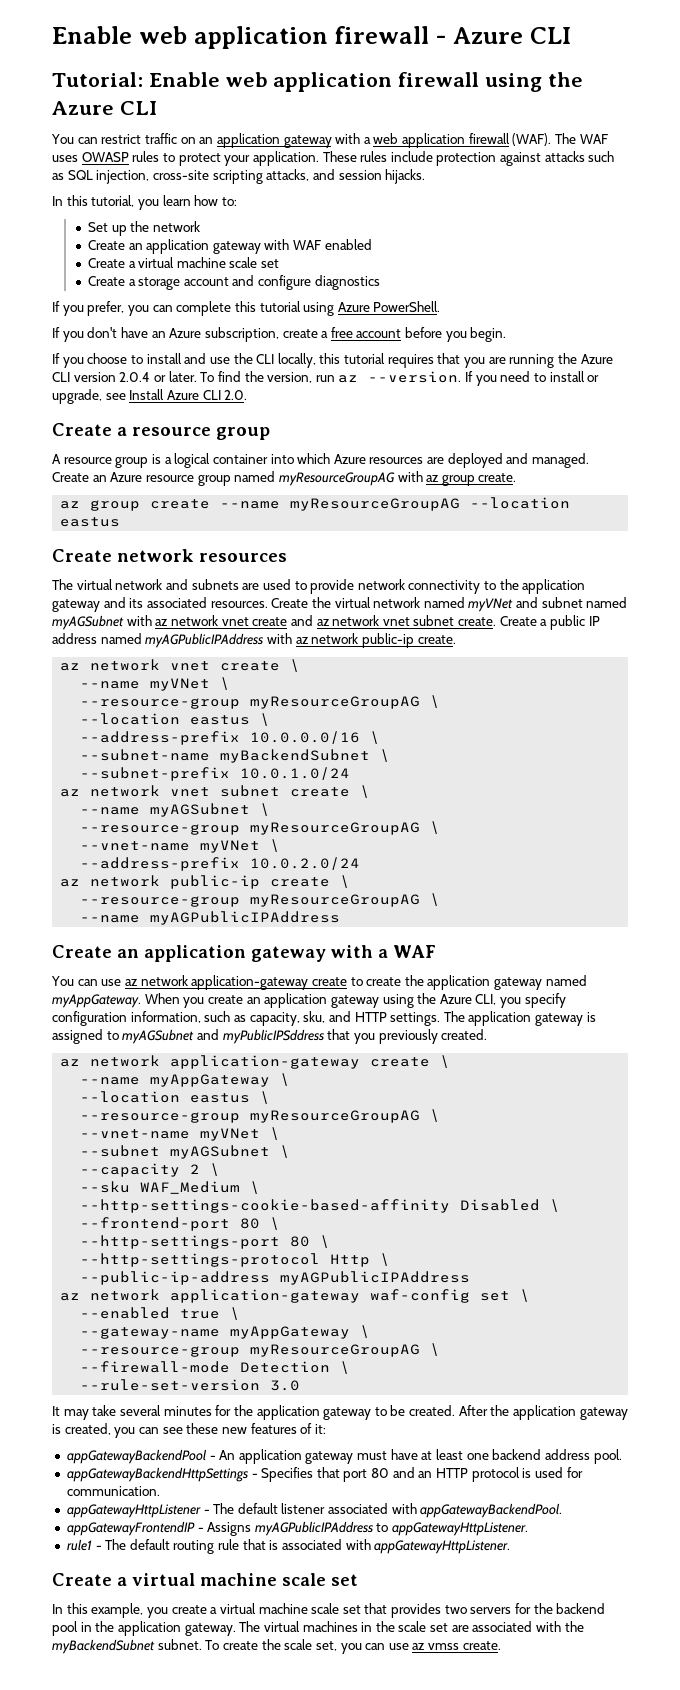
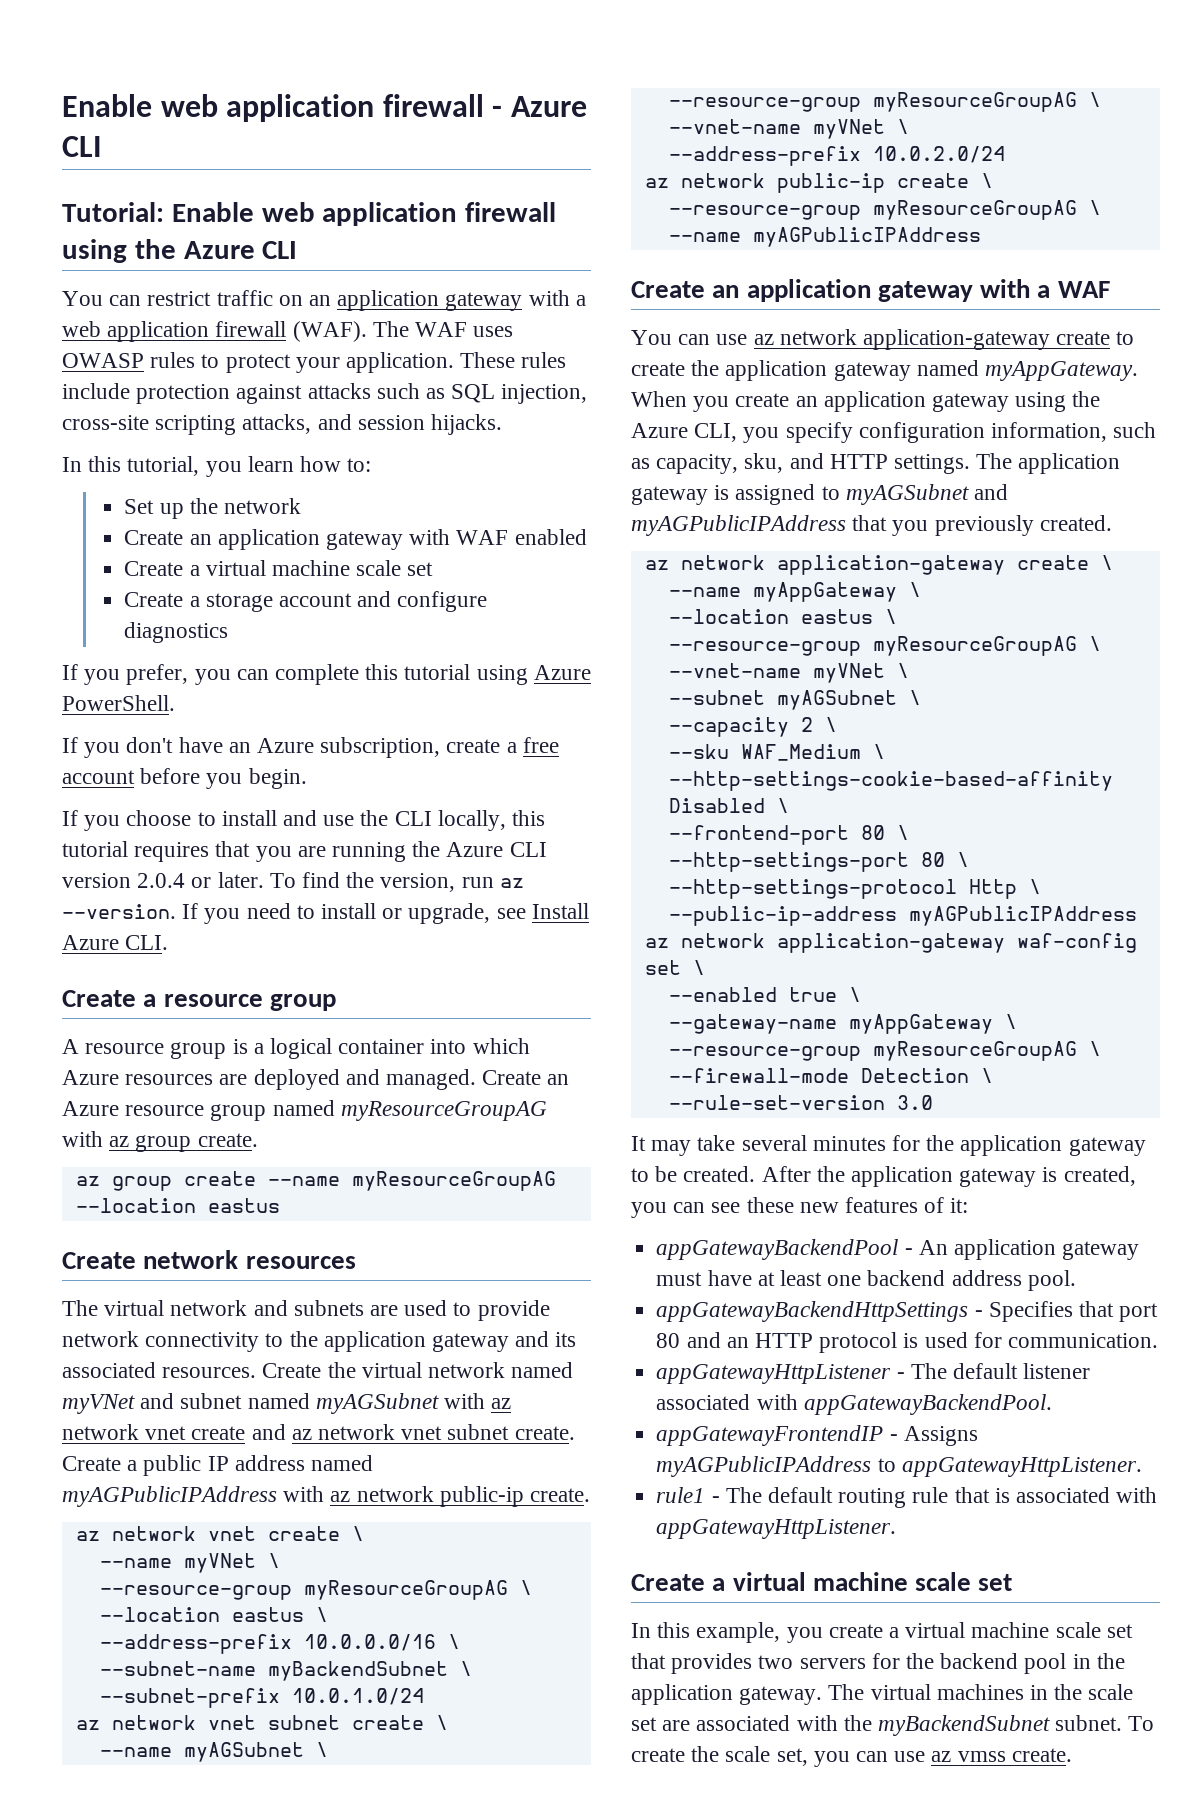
- If you need to install or upgrade, see Install Azure CLI 2.0.
+ If you need to install or upgrade, see Install Azure CLI.
- The application gateway is assigned to myAGSubnet and myPublicIPSddress that you previously created.
+ The application gateway is assigned to myAGSubnet and myAGPublicIPAddress that you previously created.

